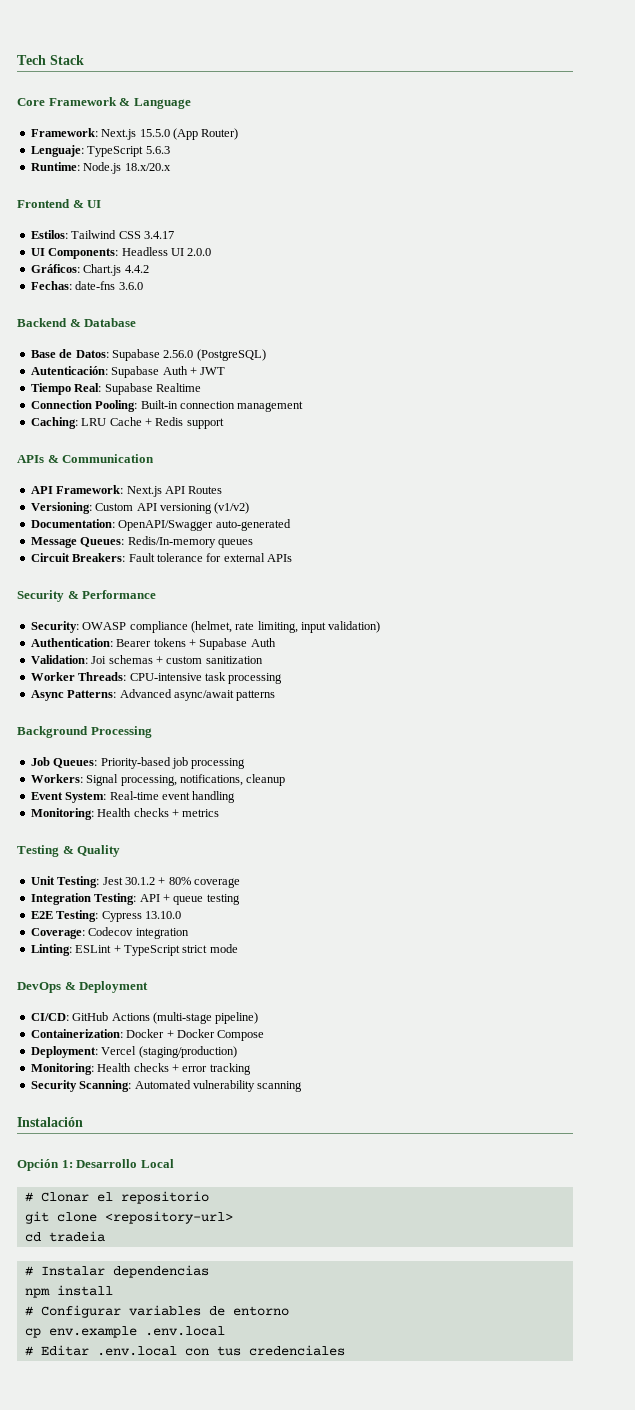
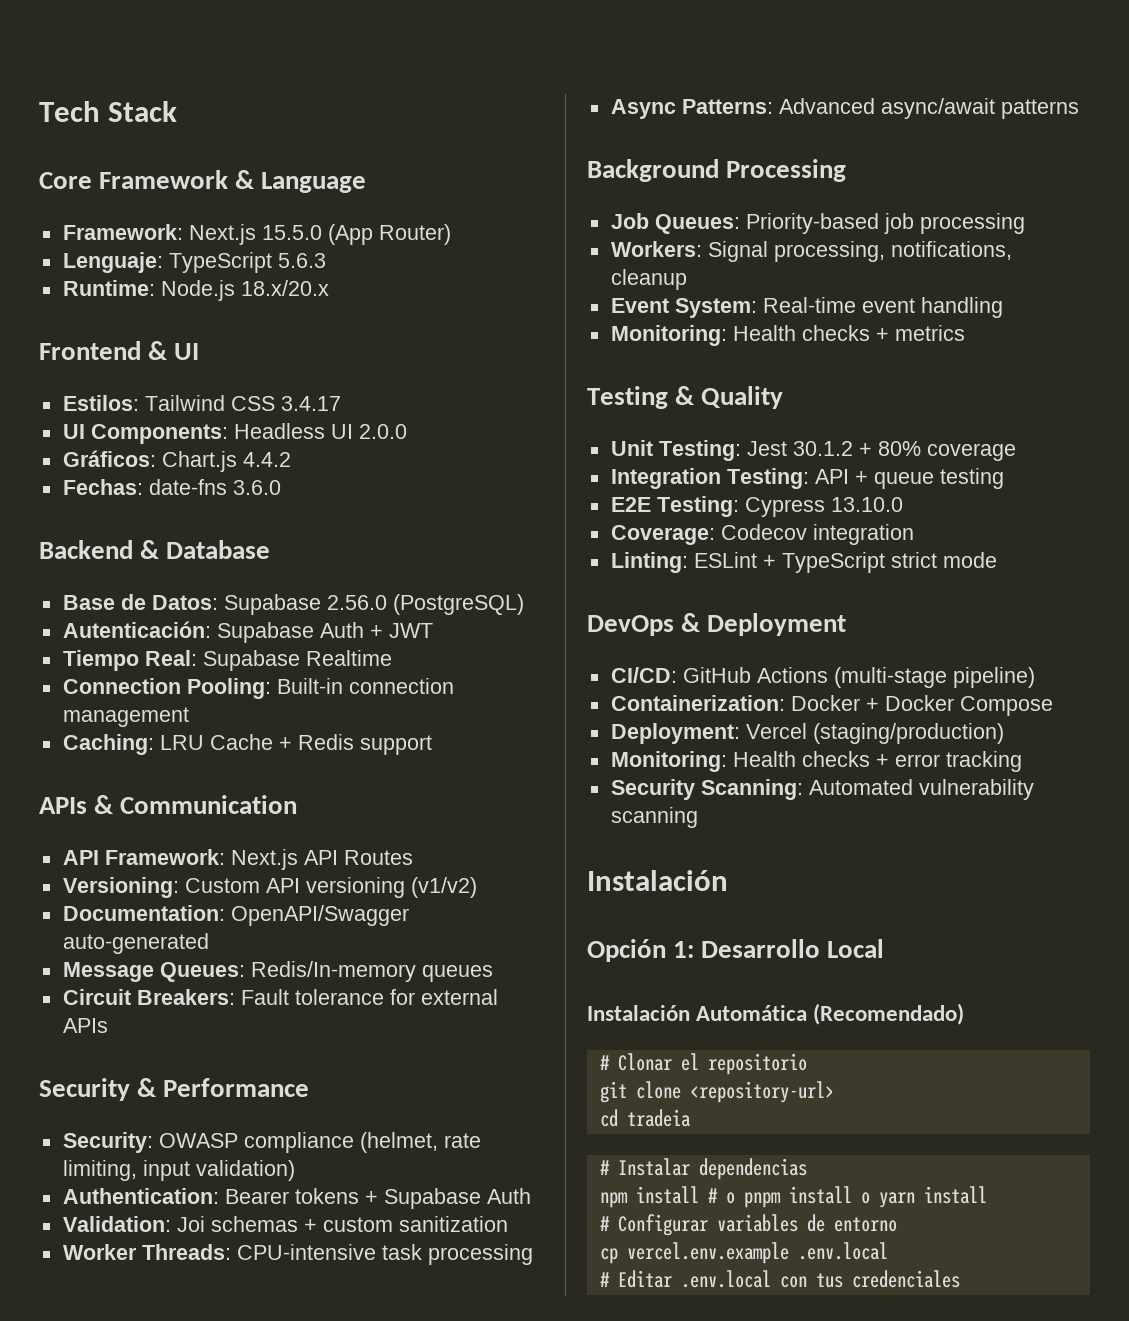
+ Instalación Automática (Recomendado)
- npm install
+ npm install # o pnpm install o yarn install
- cp env.example .env.local
+ cp vercel.env.example .env.local

